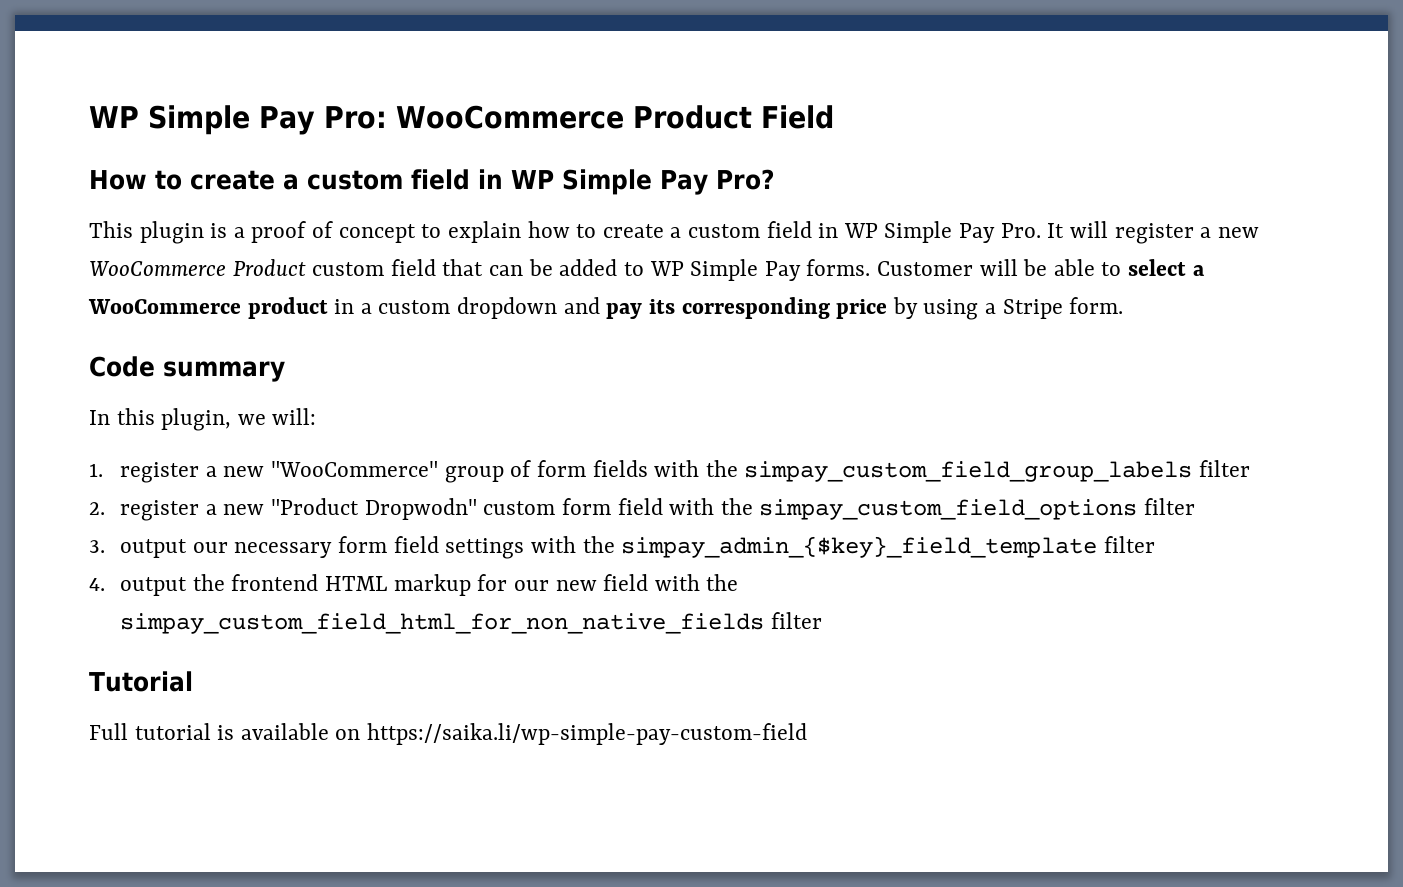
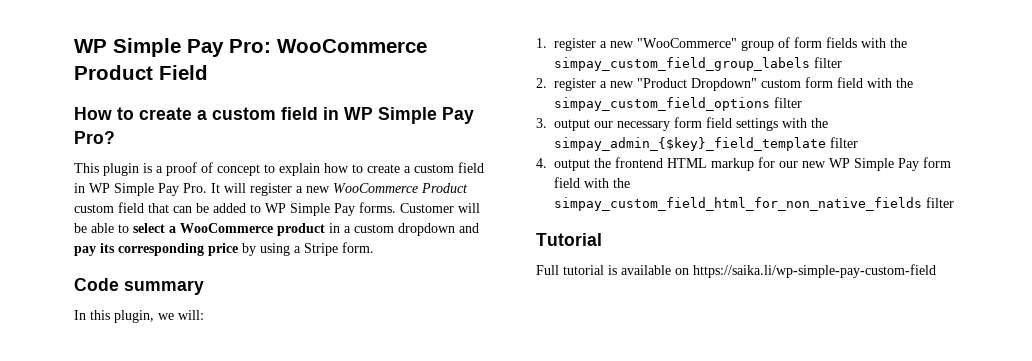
- 2. register a new "Product Dropwodn" custom form field with the simpay_custom_field_options filter
+ 2. register a new "Product Dropdown" custom form field with the simpay_custom_field_options filter
- 4. output the frontend HTML markup for our new field with the simpay_custom_field_html_for_non_native_fields filter
+ 4. output the frontend HTML markup for our new WP Simple Pay form field with the simpay_custom_field_html_for_non_native_fields filter

